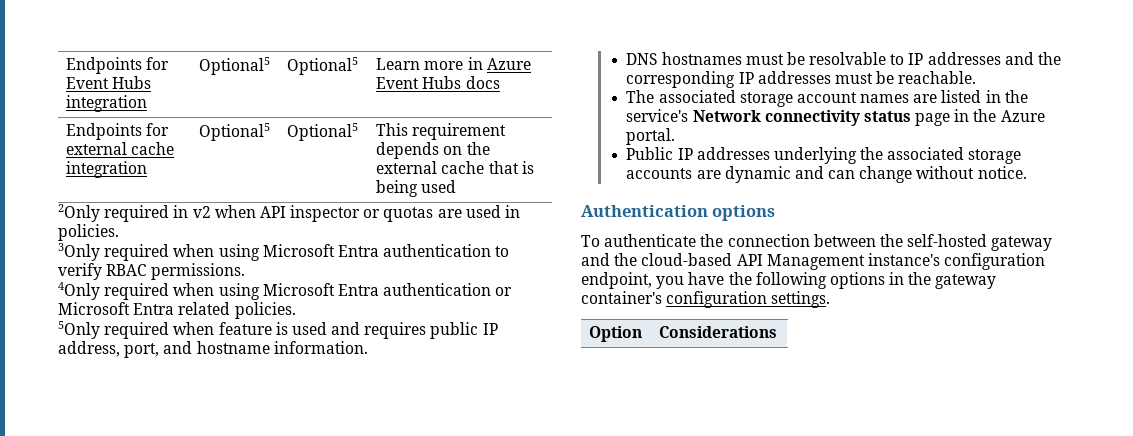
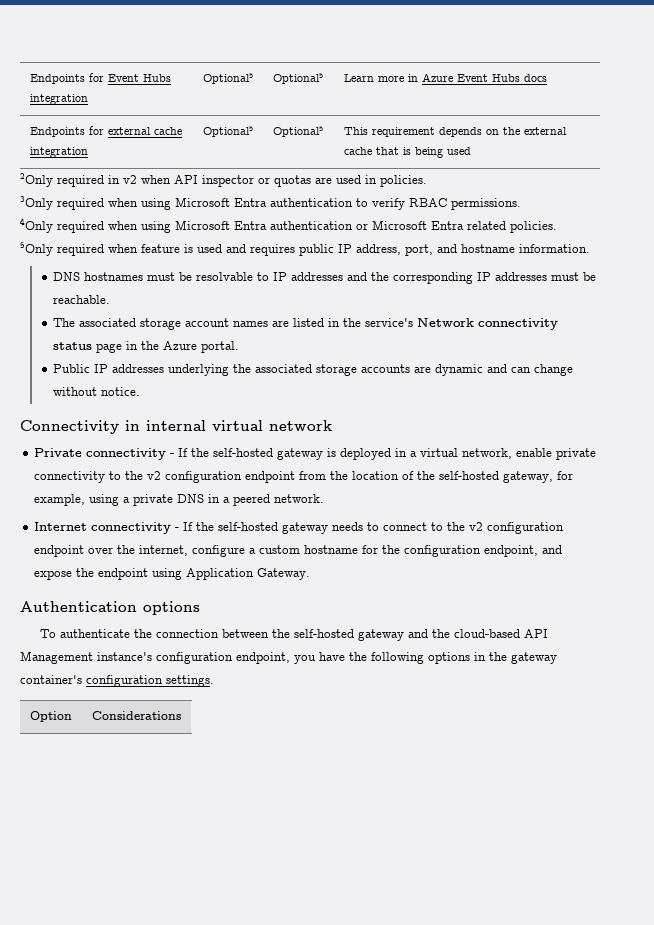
+ Connectivity in internal virtual network
+ Private connectivity - If the self-hosted gateway is deployed in a virtual network, enable private connectivity to the v2 configuration endpoint from the location of the self-hosted gateway, for example, using a private DNS in a peered network.
+ Internet connectivity - If the self-hosted gateway needs to connect to the v2 configuration endpoint over the internet, configure a custom hostname for the configuration endpoint, and expose the endpoint using Application Gateway.

